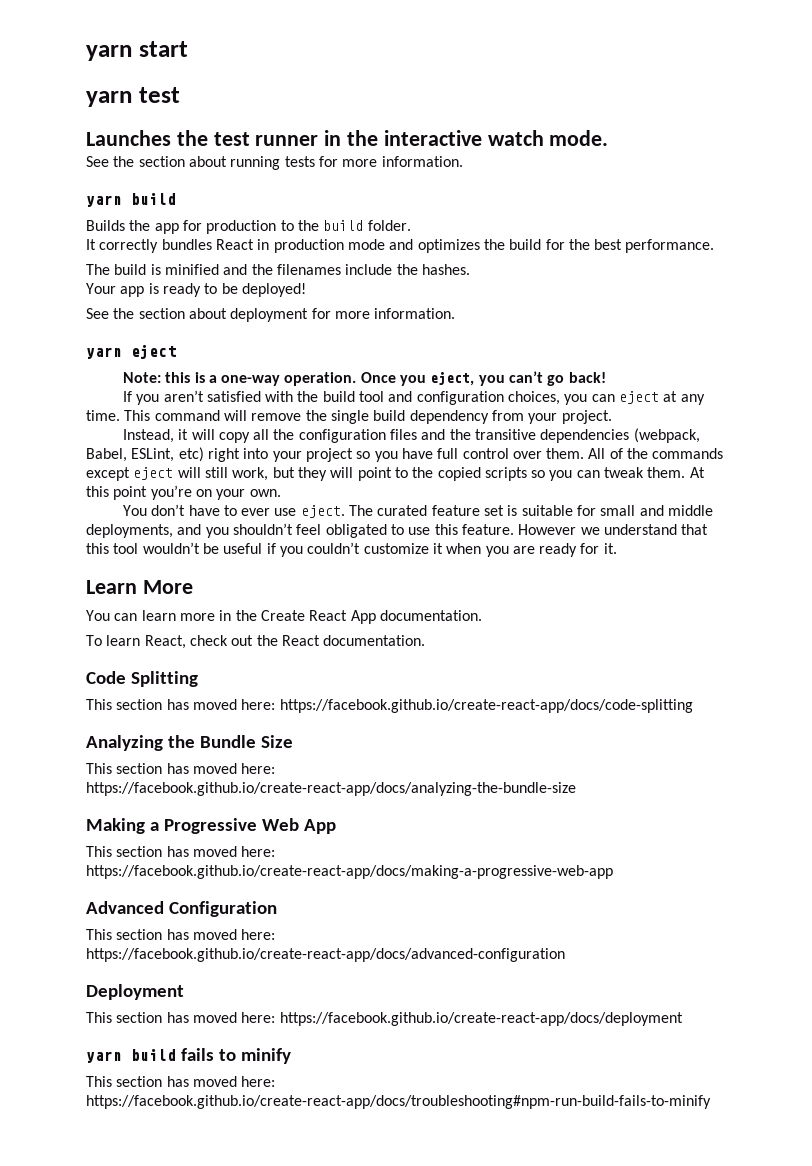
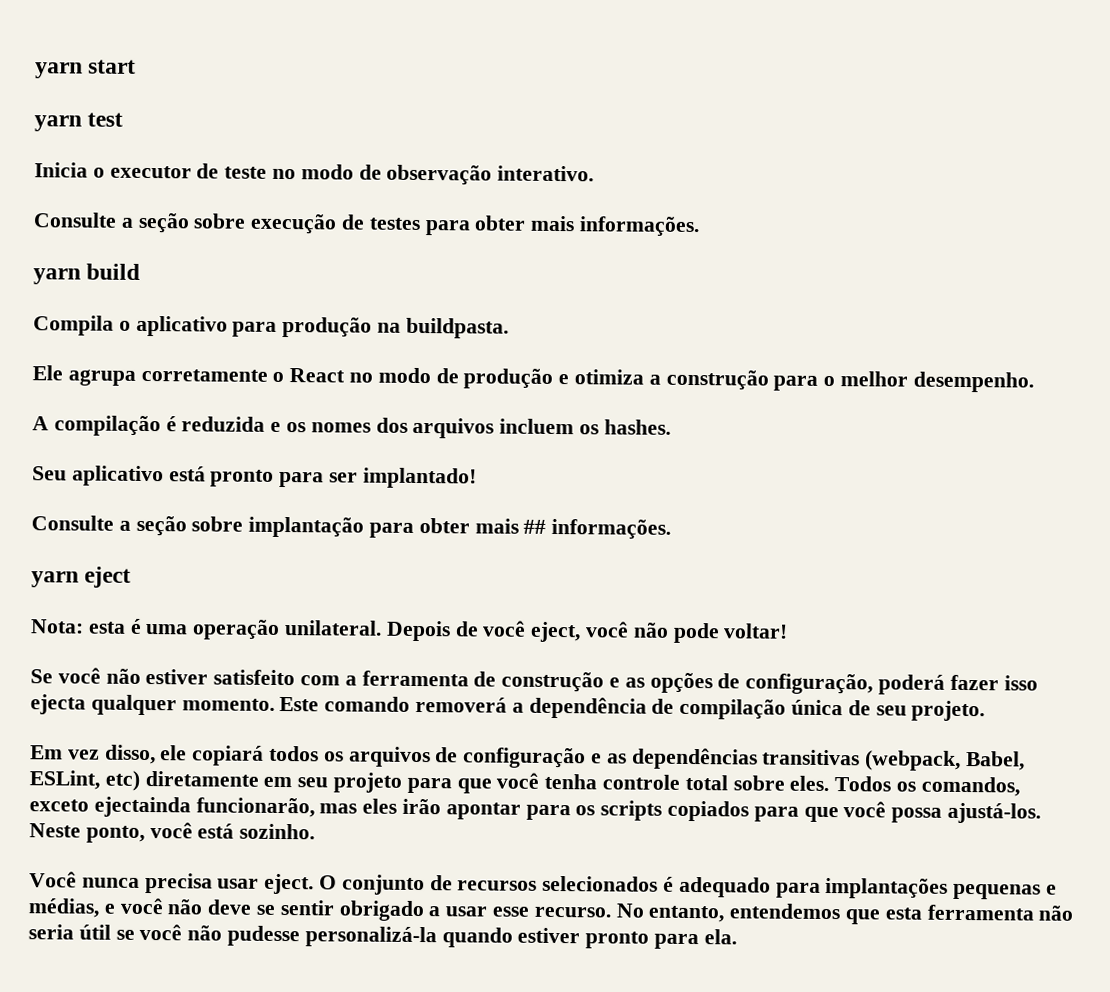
- Launches the test runner in the interactive watch mode.
- See the section about running tests for more information.
+ Inicia o executor de teste no modo de observação interativo.
+ Consulte a seção sobre execução de testes para obter mais informações.
  yarn build
- Builds the app for production to the build folder.
- It correctly bundles React in production mode and optimizes the build for the best performance.
- The build is minified and the filenames include the hashes.
- Your app is ready to be deployed!
- See the section about deployment for more information.
+ Compila o aplicativo para produção na buildpasta.
+ Ele agrupa corretamente o React no modo de produção e otimiza a construção para o melhor desempenho.
+ A compilação é reduzida e os nomes dos arquivos incluem os hashes.
+ Seu aplicativo está pronto para ser implantado!
+ Consulte a seção sobre implantação para obter mais ## informações.
  yarn eject
- Note: this is a one-way operation. Once you eject, you can’t go back!
- If you aren’t satisfied with the build tool and configuration choices, you can eject at any time. This command will remove the single build dependency from your project.
- Instead, it will copy all the configuration files and the transitive dependencies (webpack, Babel, ESLint, etc) right into your project so you have full control over them. All of the commands except eject will still work, but they will point to the copied scripts so you can tweak them. At this point you’re on your own.
- You don’t have to ever use eject. The curated feature set is suitable for small and middle deployments, and you shouldn’t feel obligated to use this feature. However we understand that this tool wouldn’t be useful if you couldn’t customize it when you are ready for it.
- Learn More
- You can learn more in the Create React App documentation.
- To learn React, check out the React documentation.
- Code Splitting
- This section has moved here: https://facebook.github.io/create-react-app/docs/code-splitting
- Analyzing the Bundle Size
- This section has moved here: https://facebook.github.io/create-react-app/docs/analyzing-the-bundle-size
- Making a Progressive Web App
- This section has moved here: https://facebook.github.io/create-react-app/docs/making-a-progressive-web-app
- Advanced Configuration
- This section has moved here: https://facebook.github.io/create-react-app/docs/advanced-configuration
- Deployment
- This section has moved here: https://facebook.github.io/create-react-app/docs/deployment
- yarn build fails to minify
- This section has moved here: https://facebook.github.io/create-react-app/docs/troubleshooting#npm-run-build-fails-to-minify
+ Nota: esta é uma operação unilateral. Depois de você eject, você não pode voltar!
+ Se você não estiver satisfeito com a ferramenta de construção e as opções de configuração, poderá fazer isso ejecta qualquer momento. Este comando removerá a dependência de compilação única de seu projeto.
+ Em vez disso, ele copiará todos os arquivos de configuração e as dependências transitivas (webpack, Babel, ESLint, etc) diretamente em seu projeto para que você tenha controle total sobre eles. Todos os comandos, exceto ejectainda funcionarão, mas eles irão apontar para os scripts copiados para que você possa ajustá-los. Neste ponto, você está sozinho.
+ Você nunca precisa usar eject. O conjunto de recursos selecionados é adequado para implantações pequenas e médias, e você não deve se sentir obrigado a usar esse recurso. No entanto, entendemos que esta ferramenta não seria útil se você não pudesse personalizá-la quando estiver pronto para ela.

